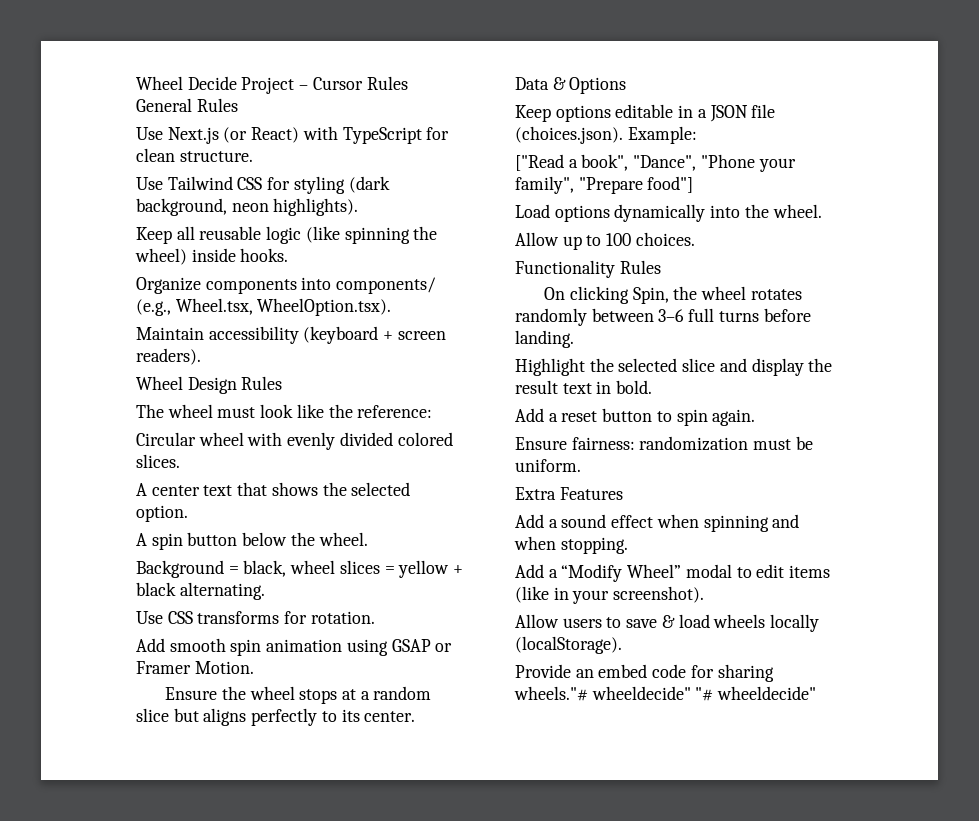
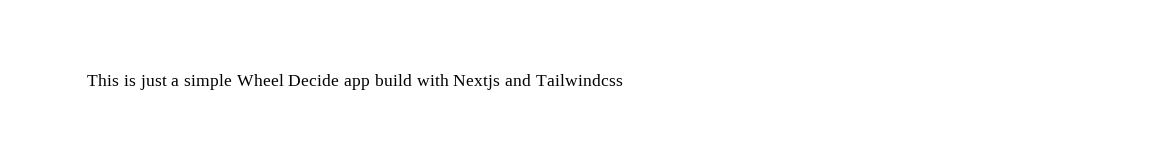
- Wheel Decide Project – Cursor Rules General Rules
- Use Next.js (or React) with TypeScript for clean structure.
- Use Tailwind CSS for styling (dark background, neon highlights).
- Keep all reusable logic (like spinning the wheel) inside hooks.
- Organize components into components/ (e.g., Wheel.tsx, WheelOption.tsx).
- Maintain accessibility (keyboard + screen readers).
- Wheel Design Rules
- The wheel must look like the reference:
- Circular wheel with evenly divided colored slices.
- A center text that shows the selected option.
- A spin button below the wheel.
- Background = black, wheel slices = yellow + black alternating.
- Use CSS transforms for rotation.
- Add smooth spin animation using GSAP or Framer Motion.
- Ensure the wheel stops at a random slice but aligns perfectly to its center.
- Data & Options
- Keep options editable in a JSON file (choices.json). Example:
- ["Read a book", "Dance", "Phone your family", "Prepare food"]
- Load options dynamically into the wheel.
- Allow up to 100 choices.
- Functionality Rules
- On clicking Spin, the wheel rotates randomly between 3–6 full turns before landing.
- Highlight the selected slice and display the result text in bold.
- Add a reset button to spin again.
- Ensure fairness: randomization must be uniform.
- Extra Features
- Add a sound effect when spinning and when stopping.
- Add a “Modify Wheel” modal to edit items (like in your screenshot).
- Allow users to save & load wheels locally (localStorage).
- Provide an embed code for sharing wheels."# wheeldecide" "# wheeldecide"
+ This is just a simple Wheel Decide app build with Nextjs and Tailwindcss

